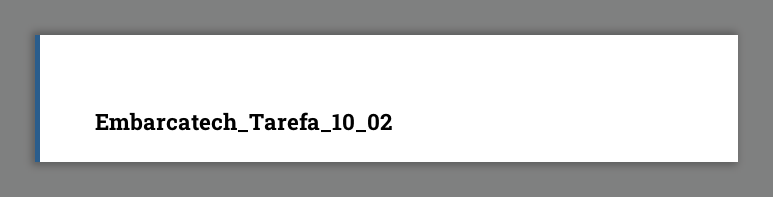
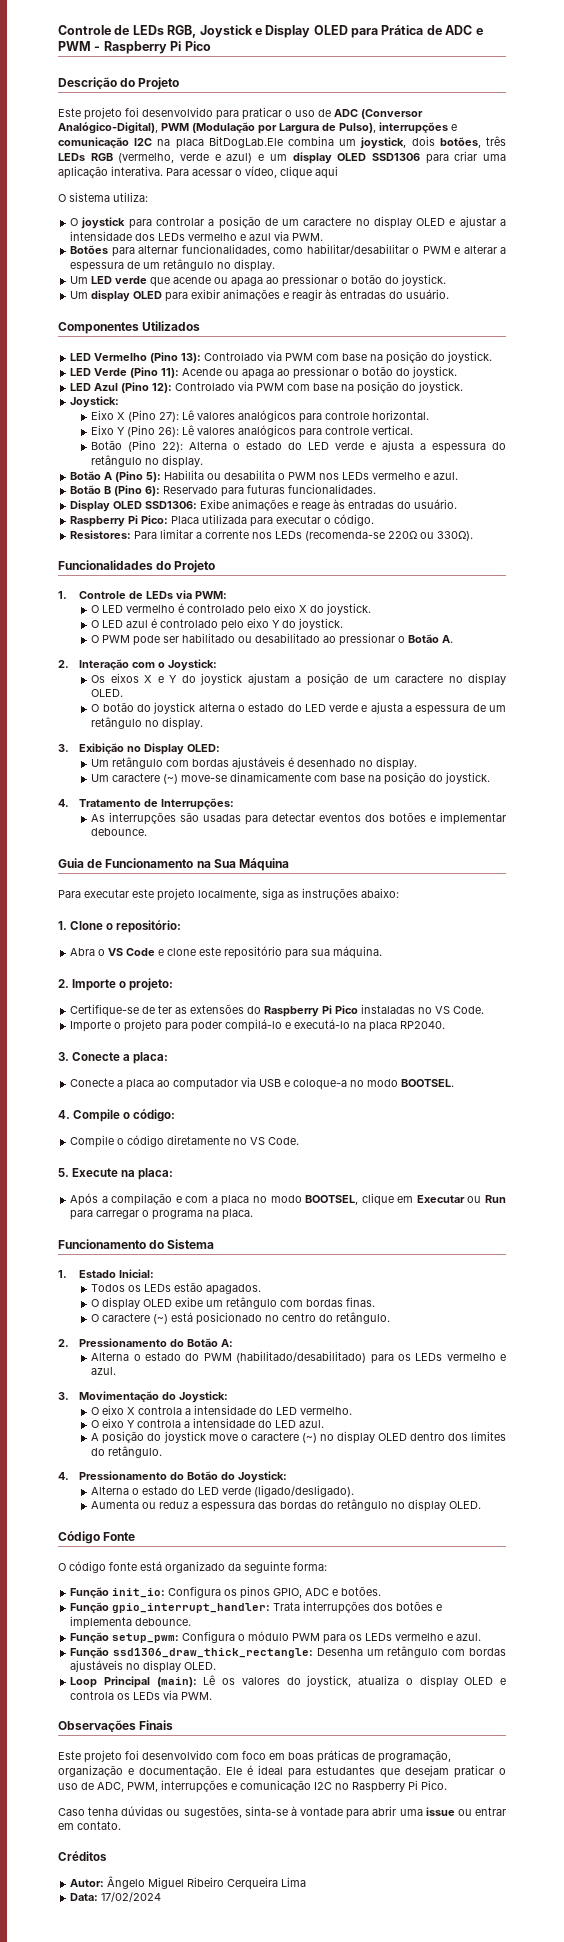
- Embarcatech_Tarefa_10_02
+ Controle de LEDs RGB, Joystick e Display OLED para Prática de ADC e PWM - Raspberry Pi Pico
+ Descrição do Projeto
+ Este projeto foi desenvolvido para praticar o uso de ADC (Conversor Analógico-Digital), PWM (Modulação por Largura de Pulso), interrupções e comunicação I2C na placa BitDogLab.Ele combina um joystick, dois botões, três LEDs RGB (vermelho, verde e azul) e um display OLED SSD1306 para criar uma aplicação interativa. Para acessar o vídeo, clique aqui
+ O sistema utiliza:
+ O joystick para controlar a posição de um caractere no display OLED e ajustar a intensidade dos LEDs vermelho e azul via PWM.
+ Botões para alternar funcionalidades, como habilitar/desabilitar o PWM e alterar a espessura de um retângulo no display.
+ Um LED verde que acende ou apaga ao pressionar o botão do joystick.
+ Um display OLED para exibir animações e reagir às entradas do usuário.
+ Componentes Utilizados
+ LED Vermelho (Pino 13): Controlado via PWM com base na posição do joystick.
+ LED Verde (Pino 11): Acende ou apaga ao pressionar o botão do joystick.
+ LED Azul (Pino 12): Controlado via PWM com base na posição do joystick.
+ Joystick:
+ Eixo X (Pino 27): Lê valores analógicos para controle horizontal.
+ Eixo Y (Pino 26): Lê valores analógicos para controle vertical.
+ Botão (Pino 22): Alterna o estado do LED verde e ajusta a espessura do retângulo no display.
+ Botão A (Pino 5): Habilita ou desabilita o PWM nos LEDs vermelho e azul.
+ Botão B (Pino 6): Reservado para futuras funcionalidades.
+ Display OLED SSD1306: Exibe animações e reage às entradas do usuário.
+ Raspberry Pi Pico: Placa utilizada para executar o código.
+ Resistores: Para limitar a corrente nos LEDs (recomenda-se 220Ω ou 330Ω).
+ Funcionalidades do Projeto
+ 1. Controle de LEDs via PWM:
+ O LED vermelho é controlado pelo eixo X do joystick.
+ O LED azul é controlado pelo eixo Y do joystick.
+ O PWM pode ser habilitado ou desabilitado ao pressionar o Botão A.
+ 2. Interação com o Joystick:
+ Os eixos X e Y do joystick ajustam a posição de um caractere no display OLED.
+ O botão do joystick alterna o estado do LED verde e ajusta a espessura de um retângulo no display.
+ 3. Exibição no Display OLED:
+ Um retângulo com bordas ajustáveis é desenhado no display.
+ Um caractere (~) move-se dinamicamente com base na posição do joystick.
+ 4. Tratamento de Interrupções:
+ As interrupções são usadas para detectar eventos dos botões e implementar debounce.
+ Guia de Funcionamento na Sua Máquina
+ Para executar este projeto localmente, siga as instruções abaixo:
+ 1. Clone o repositório:
+ Abra o VS Code e clone este repositório para sua máquina.
+ 2. Importe o projeto:
+ Certifique-se de ter as extensões do Raspberry Pi Pico instaladas no VS Code.
+ Importe o projeto para poder compilá-lo e executá-lo na placa RP2040.
+ 3. Conecte a placa:
+ Conecte a placa ao computador via USB e coloque-a no modo BOOTSEL.
+ 4. Compile o código:
+ Compile o código diretamente no VS Code.
+ 5. Execute na placa:
+ Após a compilação e com a placa no modo BOOTSEL, clique em Executar ou Run para carregar o programa na placa.
+ Funcionamento do Sistema
+ 1. Estado Inicial:
+ Todos os LEDs estão apagados.
+ O display OLED exibe um retângulo com bordas finas.
+ O caractere (~) está posicionado no centro do retângulo.
+ 2. Pressionamento do Botão A:
+ Alterna o estado do PWM (habilitado/desabilitado) para os LEDs vermelho e azul.
+ 3. Movimentação do Joystick:
+ O eixo X controla a intensidade do LED vermelho.
+ O eixo Y controla a intensidade do LED azul.
+ A posição do joystick move o caractere (~) no display OLED dentro dos limites do retângulo.
+ 4. Pressionamento do Botão do Joystick:
+ Alterna o estado do LED verde (ligado/desligado).
+ Aumenta ou reduz a espessura das bordas do retângulo no display OLED.
+ Código Fonte
+ O código fonte está organizado da seguinte forma:
+ Função init_io: Configura os pinos GPIO, ADC e botões.
+ Função gpio_interrupt_handler: Trata interrupções dos botões e implementa debounce.
+ Função setup_pwm: Configura o módulo PWM para os LEDs vermelho e azul.
+ Função ssd1306_draw_thick_rectangle: Desenha um retângulo com bordas ajustáveis no display OLED.
+ Loop Principal (main): Lê os valores do joystick, atualiza o display OLED e controla os LEDs via PWM.
+ Observações Finais
+ Este projeto foi desenvolvido com foco em boas práticas de programação, organização e documentação. Ele é ideal para estudantes que desejam praticar o uso de ADC, PWM, interrupções e comunicação I2C no Raspberry Pi Pico.
+ Caso tenha dúvidas ou sugestões, sinta-se à vontade para abrir uma issue ou entrar em contato.
+ Créditos
+ Autor: Ângelo Miguel Ribeiro Cerqueira Lima
+ Data: 17/02/2024

